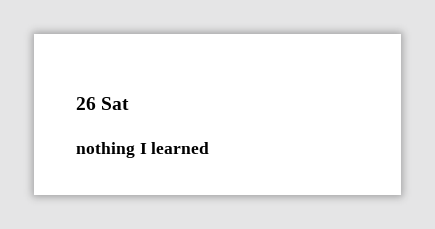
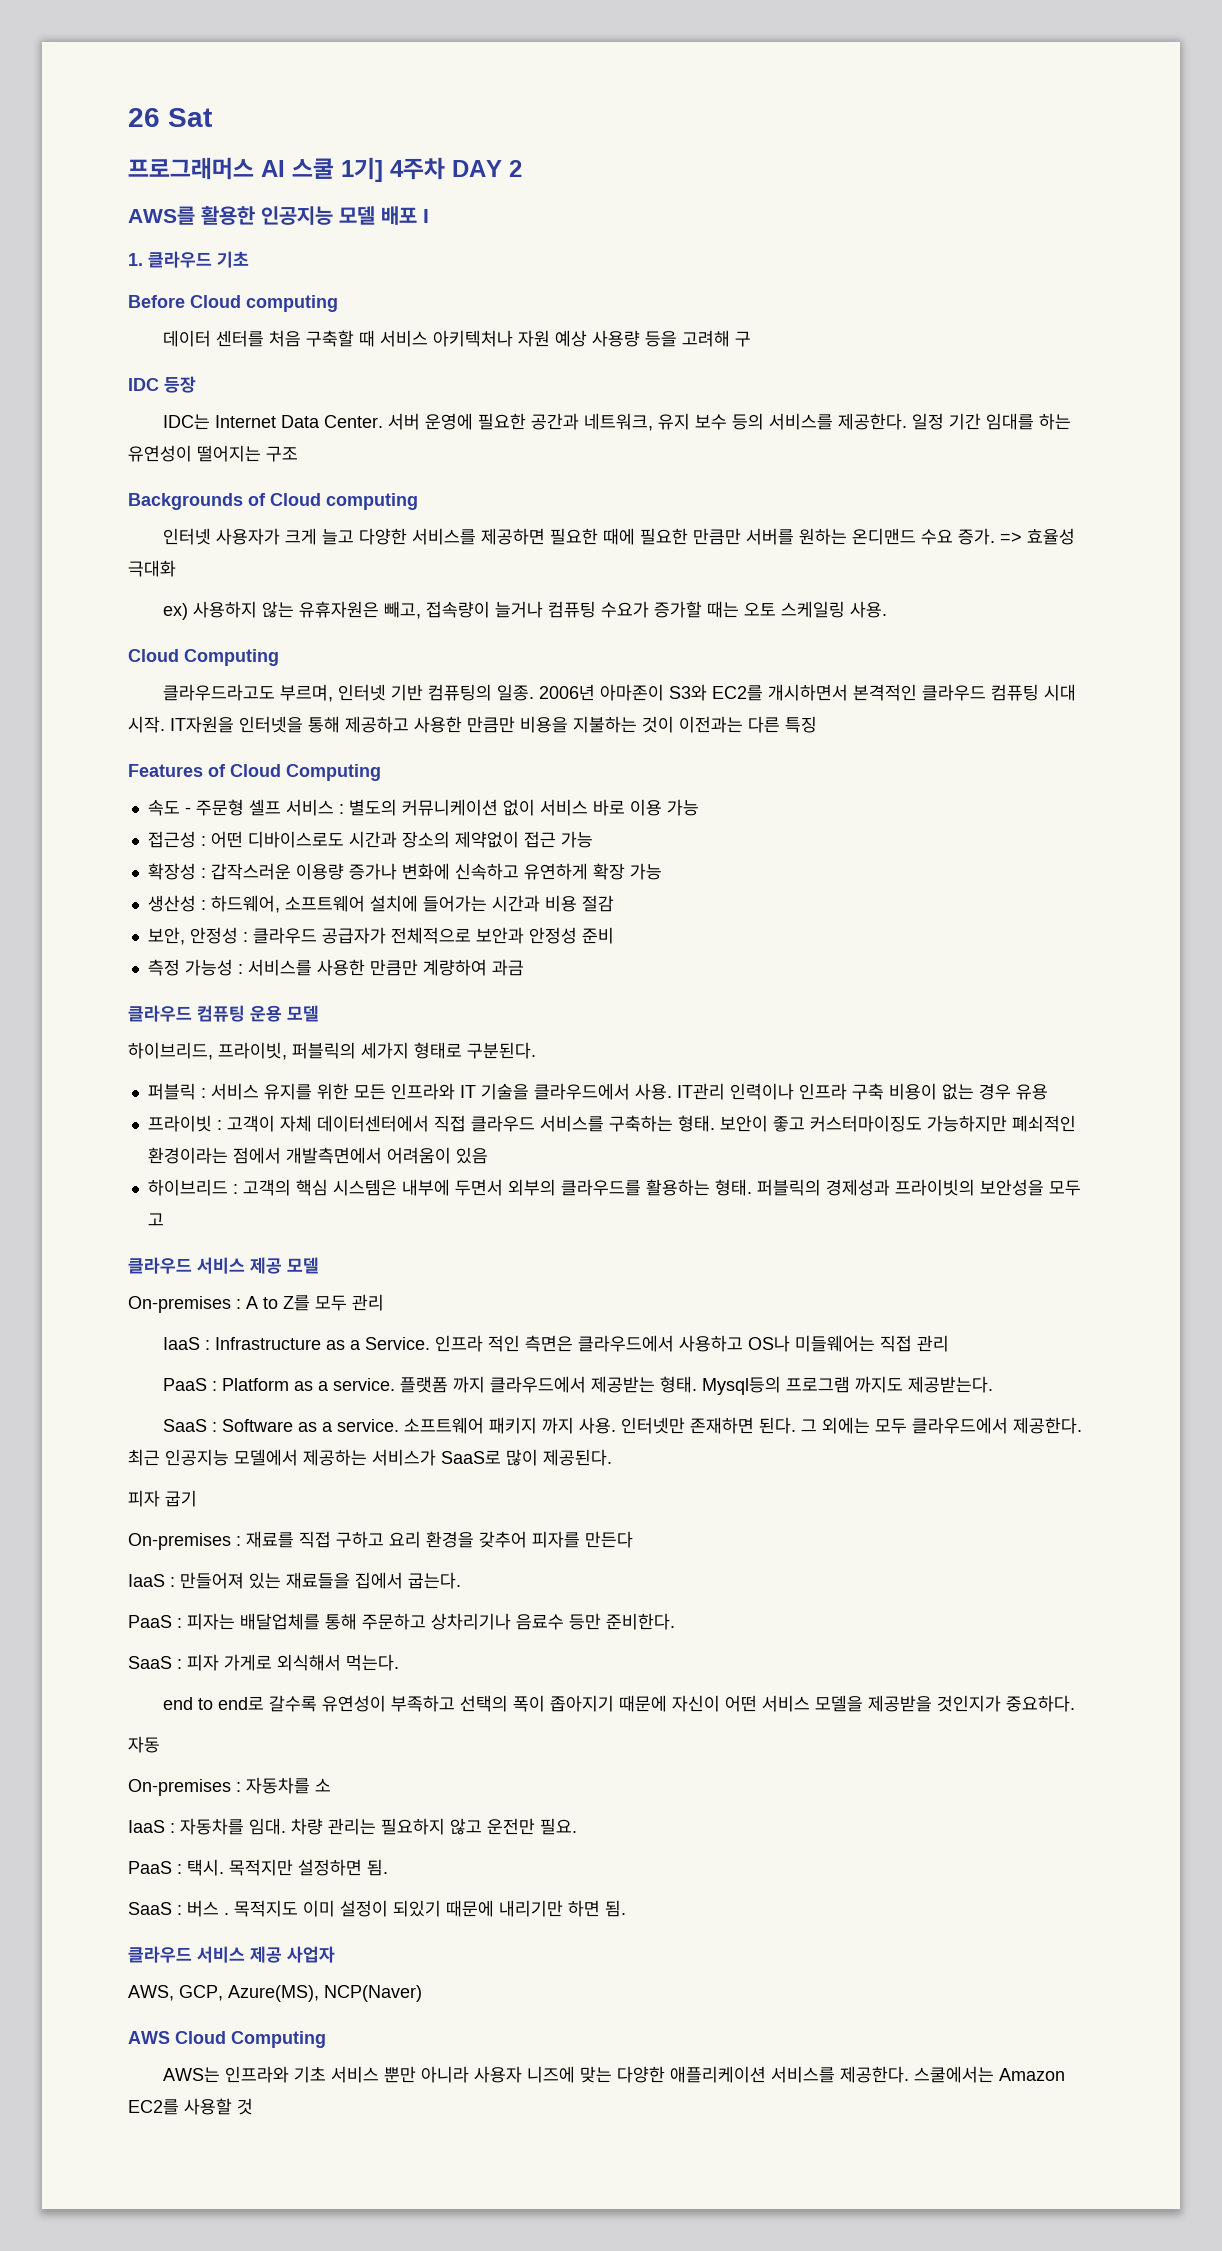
- nothing I learned
+ 프로그래머스 AI 스쿨 1기] 4주차 DAY 2
+ AWS를 활용한 인공지능 모델 배포 I
+ 1. 클라우드 기초
+ Before Cloud computing
+ 데이터 센터를 처음 구축할 때 서비스 아키텍처나 자원 예상 사용량 등을 고려해 구
+ IDC 등장
+ IDC는 Internet Data Center. 서버 운영에 필요한 공간과 네트워크, 유지 보수 등의 서비스를 제공한다. 일정 기간 임대를 하는 유연성이 떨어지는 구조
+ Backgrounds of Cloud computing
+ 인터넷 사용자가 크게 늘고 다양한 서비스를 제공하면 필요한 때에 필요한 만큼만 서버를 원하는 온디맨드 수요 증가. => 효율성 극대화
+ ex) 사용하지 않는 유휴자원은 빼고, 접속량이 늘거나 컴퓨팅 수요가 증가할 때는 오토 스케일링 사용.
+ Cloud Computing
+ 클라우드라고도 부르며, 인터넷 기반 컴퓨팅의 일종. 2006년 아마존이 S3와 EC2를 개시하면서 본격적인 클라우드 컴퓨팅 시대 시작. IT자원을 인터넷을 통해 제공하고 사용한 만큼만 비용을 지불하는 것이 이전과는 다른 특징
+ Features of Cloud Computing
+ 속도 - 주문형 셀프 서비스 : 별도의 커뮤니케이션 없이 서비스 바로 이용 가능
+ 접근성 : 어떤 디바이스로도 시간과 장소의 제약없이 접근 가능
+ 확장성 : 갑작스러운 이용량 증가나 변화에 신속하고 유연하게 확장 가능
+ 생산성 : 하드웨어, 소프트웨어 설치에 들어가는 시간과 비용 절감
+ 보안, 안정성 : 클라우드 공급자가 전체적으로 보안과 안정성 준비
+ 측정 가능성 : 서비스를 사용한 만큼만 계량하여 과금
+ 클라우드 컴퓨팅 운용 모델
+ 하이브리드, 프라이빗, 퍼블릭의 세가지 형태로 구분된다.
+ 퍼블릭 : 서비스 유지를 위한 모든 인프라와 IT 기술을 클라우드에서 사용. IT관리 인력이나 인프라 구축 비용이 없는 경우 유용
+ 프라이빗 : 고객이 자체 데이터센터에서 직접 클라우드 서비스를 구축하는 형태. 보안이 좋고 커스터마이징도 가능하지만 폐쇠적인 환경이라는 점에서 개발측면에서 어려움이 있음
+ 하이브리드 : 고객의 핵심 시스템은 내부에 두면서 외부의 클라우드를 활용하는 형태. 퍼블릭의 경제성과 프라이빗의 보안성을 모두 고
+ 클라우드 서비스 제공 모델
+ On-premises : A to Z를 모두 관리
+ IaaS : Infrastructure as a Service. 인프라 적인 측면은 클라우드에서 사용하고 OS나 미들웨어는 직접 관리
+ PaaS : Platform as a service. 플랫폼 까지 클라우드에서 제공받는 형태. Mysql등의 프로그램 까지도 제공받는다.
+ SaaS : Software as a service. 소프트웨어 패키지 까지 사용. 인터넷만 존재하면 된다. 그 외에는 모두 클라우드에서 제공한다. 최근 인공지능 모델에서 제공하는 서비스가 SaaS로 많이 제공된다.
+ 피자 굽기
+ On-premises : 재료를 직접 구하고 요리 환경을 갖추어 피자를 만든다
+ IaaS : 만들어져 있는 재료들을 집에서 굽는다.
+ PaaS : 피자는 배달업체를 통해 주문하고 상차리기나 음료수 등만 준비한다.
+ SaaS : 피자 가게로 외식해서 먹는다.
+ end to end로 갈수록 유연성이 부족하고 선택의 폭이 좁아지기 때문에 자신이 어떤 서비스 모델을 제공받을 것인지가 중요하다.
+ 자동
+ On-premises : 자동차를 소
+ IaaS : 자동차를 임대. 차량 관리는 필요하지 않고 운전만 필요.
+ PaaS : 택시. 목적지만 설정하면 됨.
+ SaaS : 버스 . 목적지도 이미 설정이 되있기 때문에 내리기만 하면 됨.
+ 클라우드 서비스 제공 사업자
+ AWS, GCP, Azure(MS), NCP(Naver)
+ AWS Cloud Computing
+ AWS는 인프라와 기초 서비스 뿐만 아니라 사용자 니즈에 맞는 다양한 애플리케이션 서비스를 제공한다. 스쿨에서는 Amazon EC2를 사용할 것

